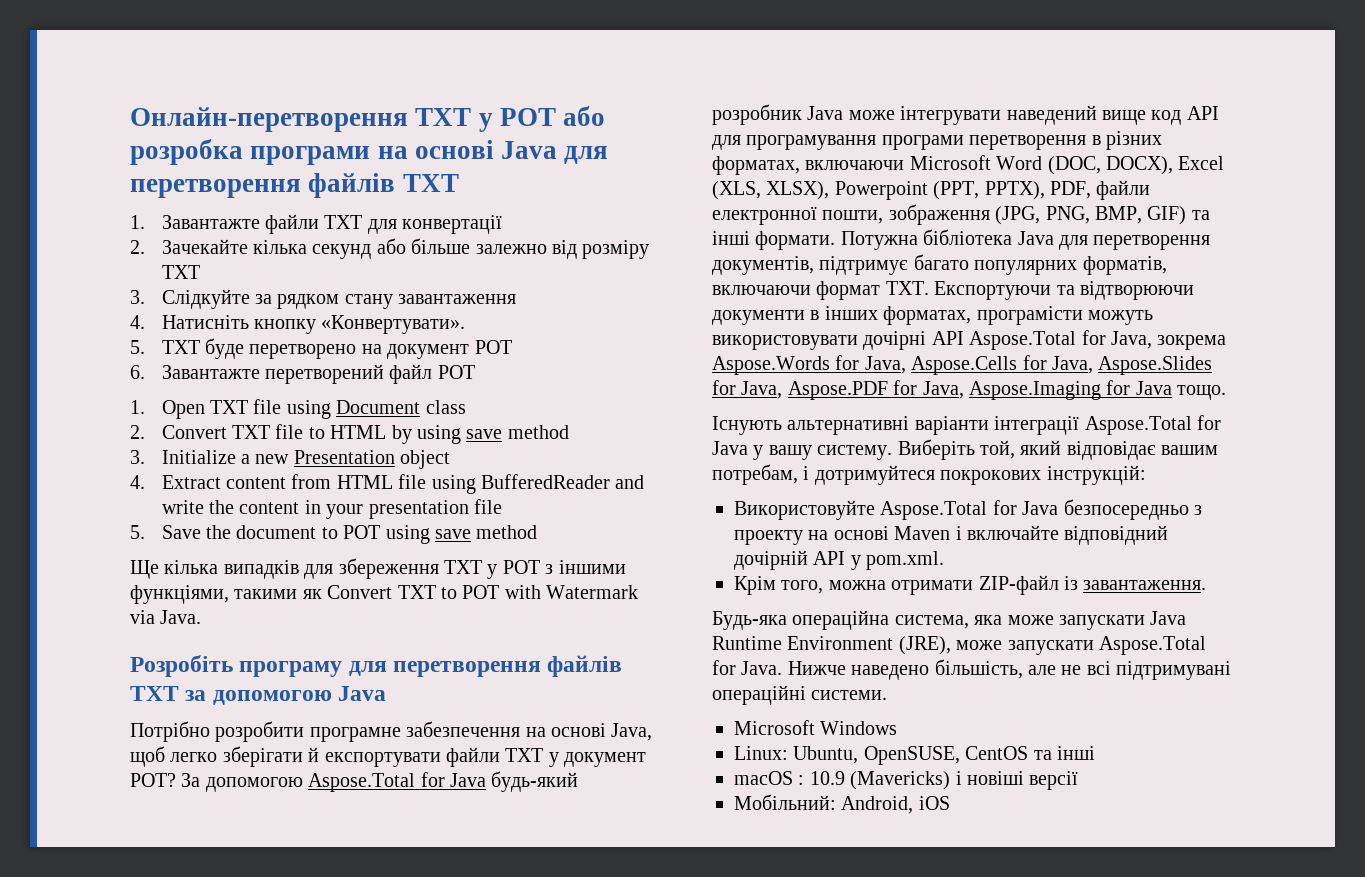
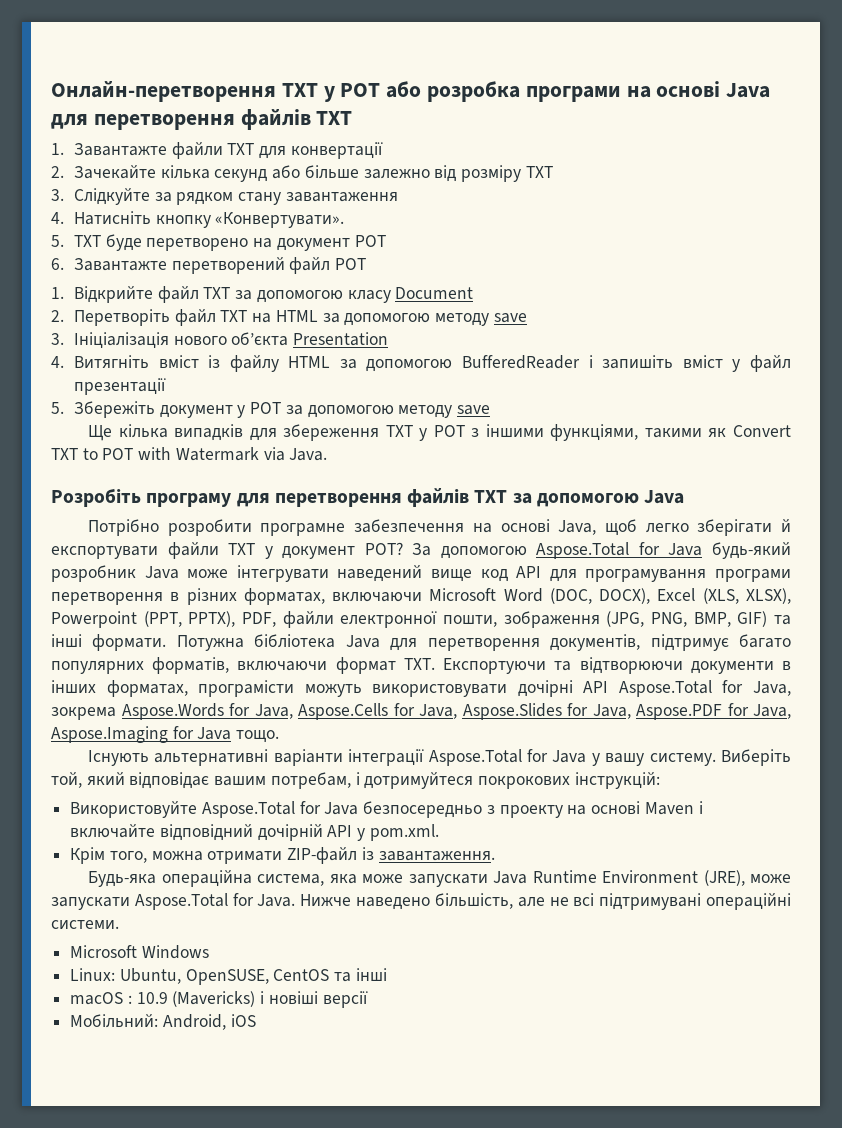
- 1. Open TXT file using Document class
- 2. Convert TXT file to HTML by using save method
- 3. Initialize a new Presentation object
- 4. Extract content from HTML file using BufferedReader and write the content in your presentation file
- 5. Save the document to POT using save method
+ 1. Відкрийте файл TXT за допомогою класу Document
+ 2. Перетворіть файл TXT на HTML за допомогою методу save
+ 3. Ініціалізація нового об’єкта Presentation
+ 4. Витягніть вміст із файлу HTML за допомогою BufferedReader і запишіть вміст у файл презентації
+ 5. Збережіть документ у POT за допомогою методу save

